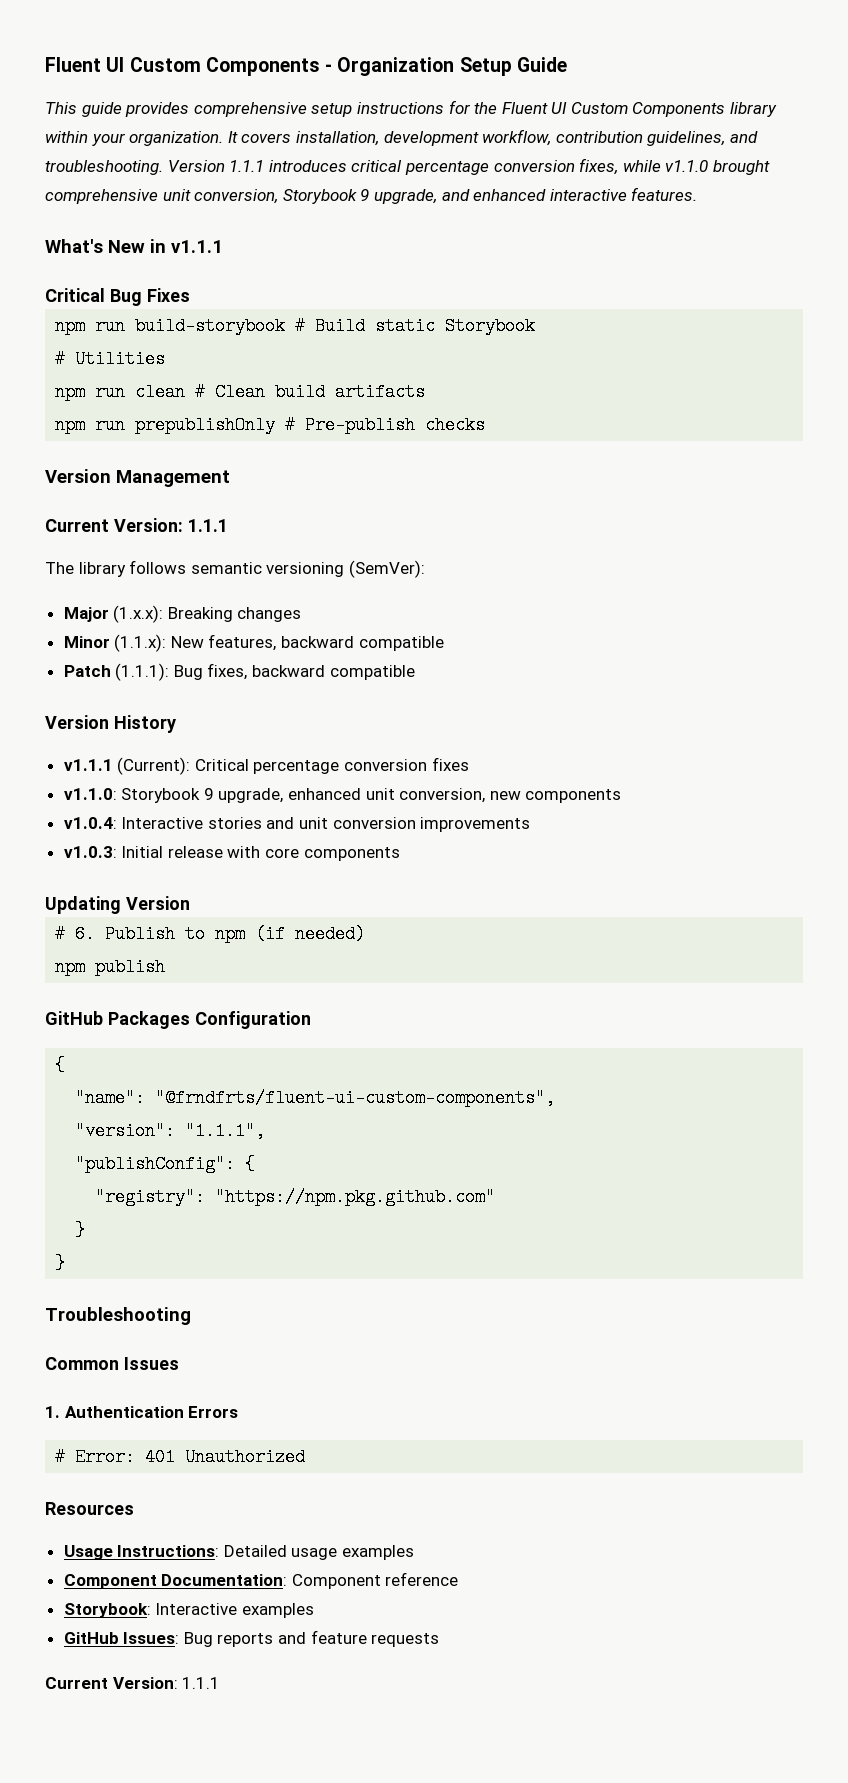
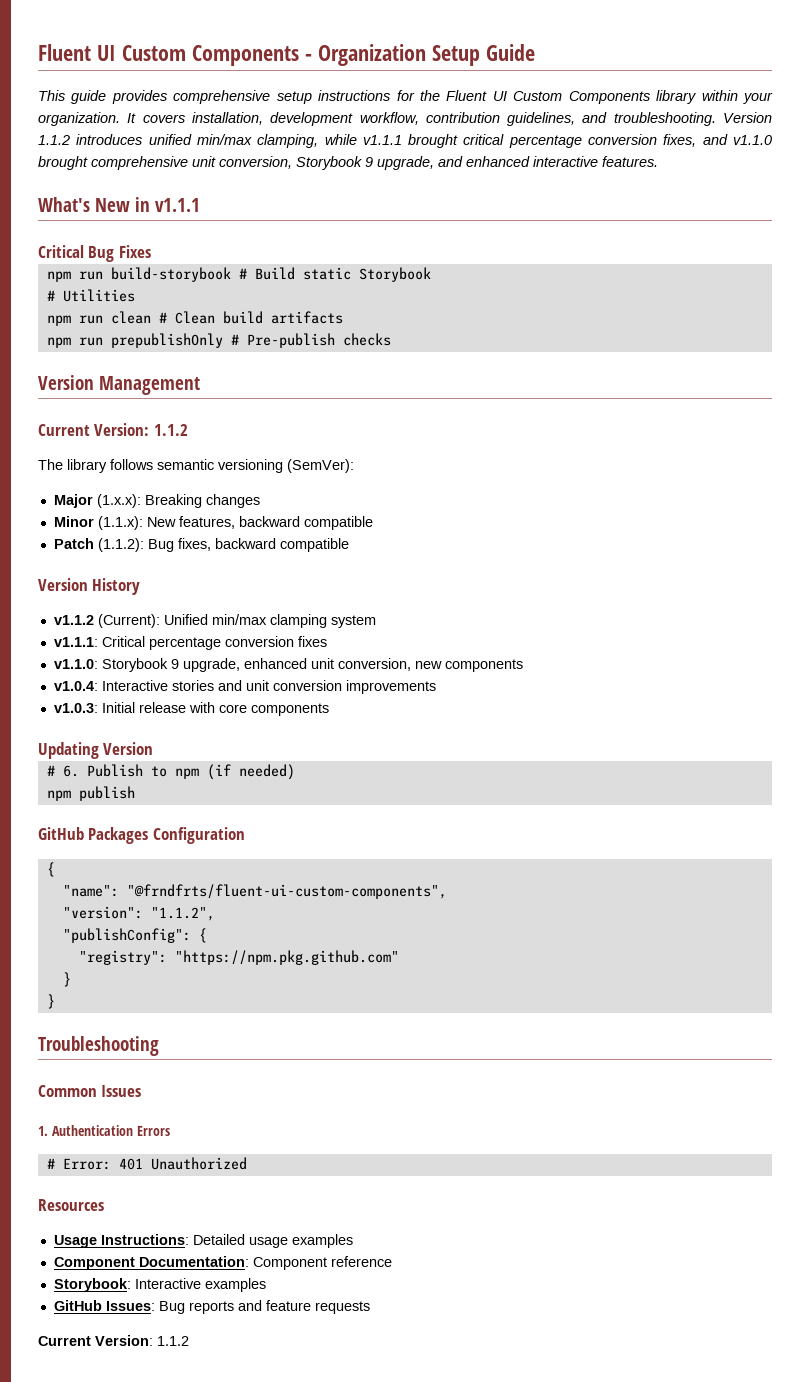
- Version 1.1.1 introduces critical percentage conversion fixes, while v1.1.0 brought comprehensive unit conversion, Storybook 9 upgrade, and enhanced interactive features.
+ Version 1.1.2 introduces unified min/max clamping, while v1.1.1 brought critical percentage conversion fixes, and v1.1.0 brought comprehensive unit conversion, Storybook 9 upgrade, and enhanced interactive features.
  Version Management
- Current Version: 1.1.1
+ Current Version: 1.1.2
- Patch (1.1.1): Bug fixes, backward compatible
+ Patch (1.1.2): Bug fixes, backward compatible
- v1.1.1 (Current): Critical percentage conversion fixes
+ v1.1.2 (Current): Unified min/max clamping system
+ v1.1.1: Critical percentage conversion fixes
- "version": "1.1.1",
+ "version": "1.1.2",
  GitHub Issues: Bug reports and feature requests
- Current Version: 1.1.1
+ Current Version: 1.1.2

